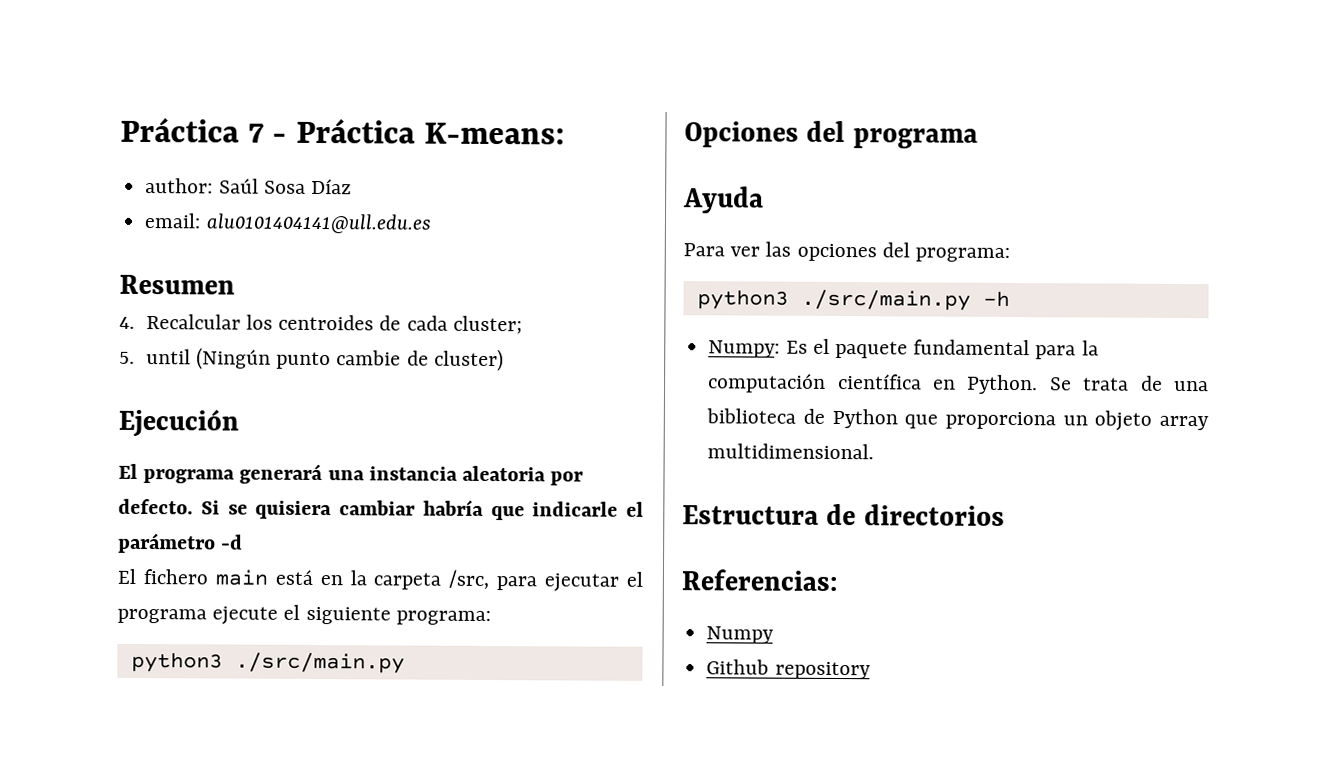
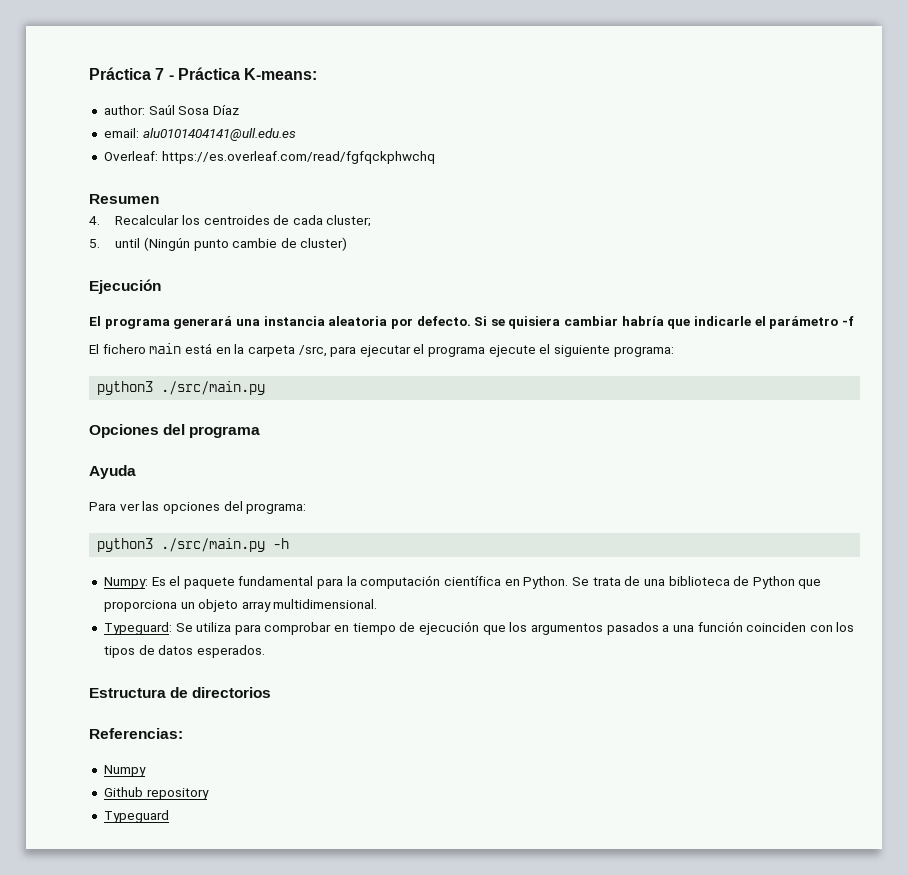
+ Overleaf: https://es.overleaf.com/read/fgfqckphwchq
- Si se quisiera cambiar habría que indicarle el parámetro -d
+ Si se quisiera cambiar habría que indicarle el parámetro -f
+ Typeguard: Se utiliza para comprobar en tiempo de ejecución que los argumentos pasados a una función coinciden con los tipos de datos esperados.
+ Typeguard

